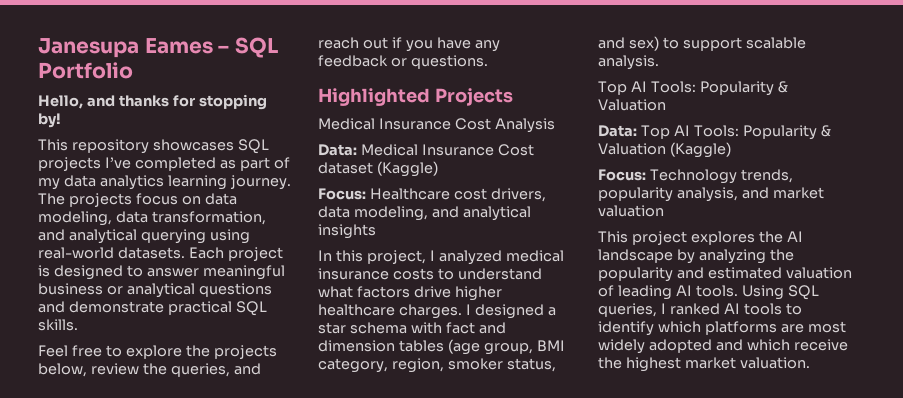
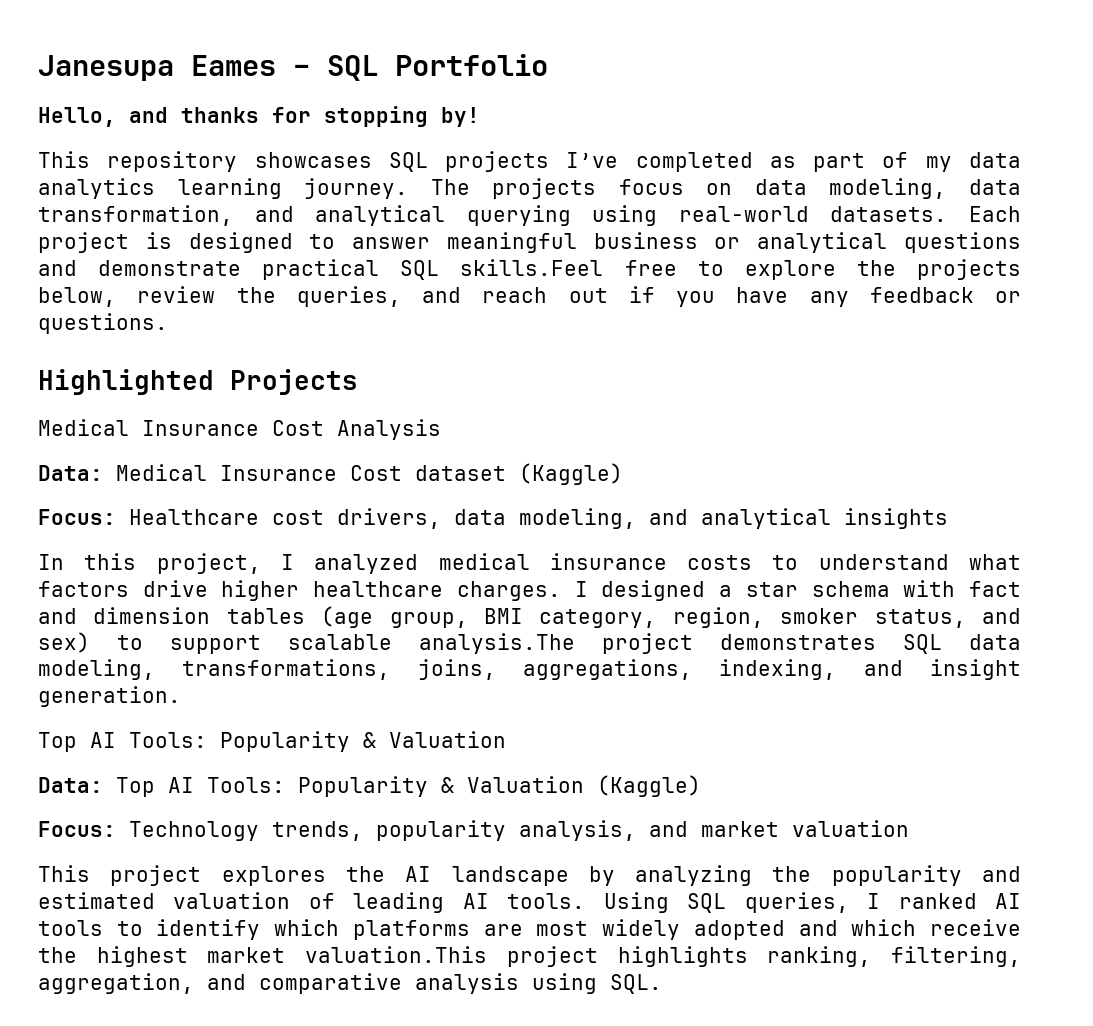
- Each project is designed to answer meaningful business or analytical questions and demonstrate practical SQL skills.
- Feel free to explore the projects below, review the queries, and reach out if you have any feedback or questions.
+ Each project is designed to answer meaningful business or analytical questions and demonstrate practical SQL skills.Feel free to explore the projects below, review the queries, and reach out if you have any feedback or questions.
- I designed a star schema with fact and dimension tables (age group, BMI category, region, smoker status, and sex) to support scalable analysis.
+ I designed a star schema with fact and dimension tables (age group, BMI category, region, smoker status, and sex) to support scalable analysis.The project demonstrates SQL data modeling, transformations, joins, aggregations, indexing, and insight generation.
- Using SQL queries, I ranked AI tools to identify which platforms are most widely adopted and which receive the highest market valuation.
+ Using SQL queries, I ranked AI tools to identify which platforms are most widely adopted and which receive the highest market valuation.This project highlights ranking, filtering, aggregation, and comparative analysis using SQL.

